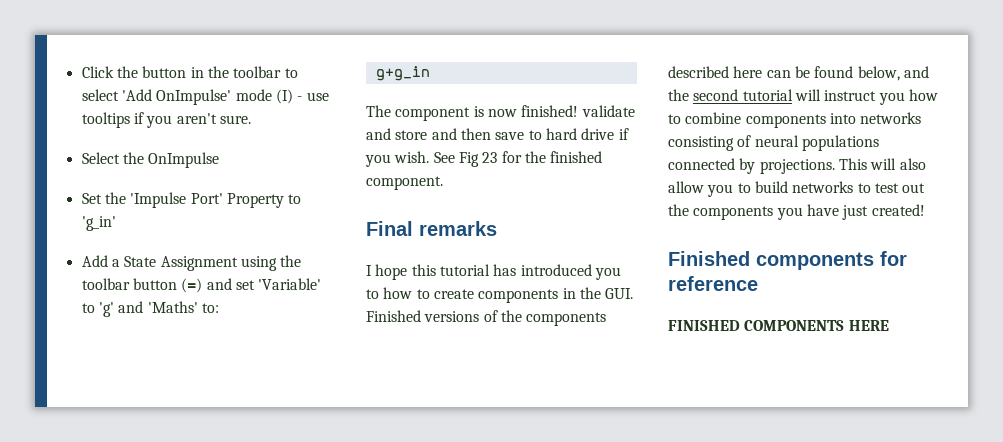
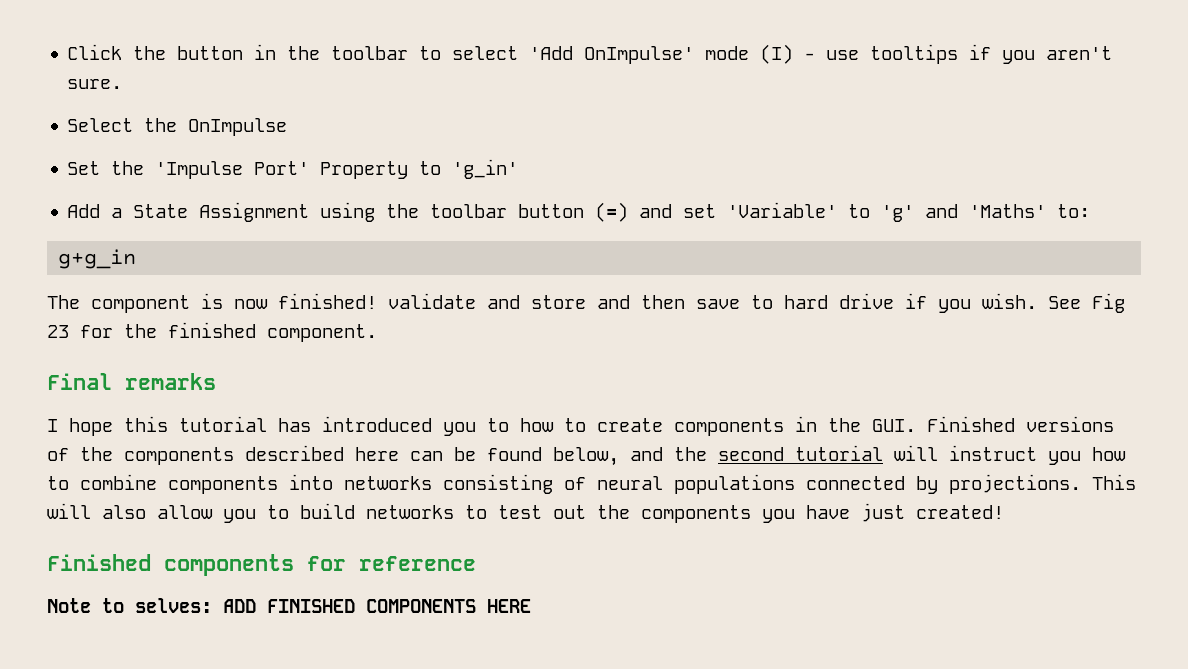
- FINISHED COMPONENTS HERE
+ Note to selves: ADD FINISHED COMPONENTS HERE

